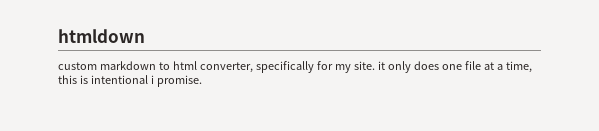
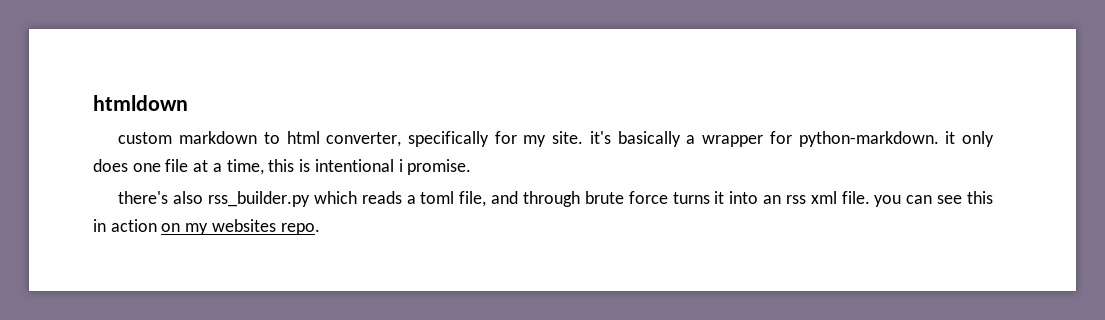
- custom markdown to html converter, specifically for my site. it only does one file at a time, this is intentional i promise.
+ custom markdown to html converter, specifically for my site. it's basically a wrapper for python-markdown. it only does one file at a time, this is intentional i promise.
+ there's also rss_builder.py which reads a toml file, and through brute force turns it into an rss xml file. you can see this in action on my websites repo.

